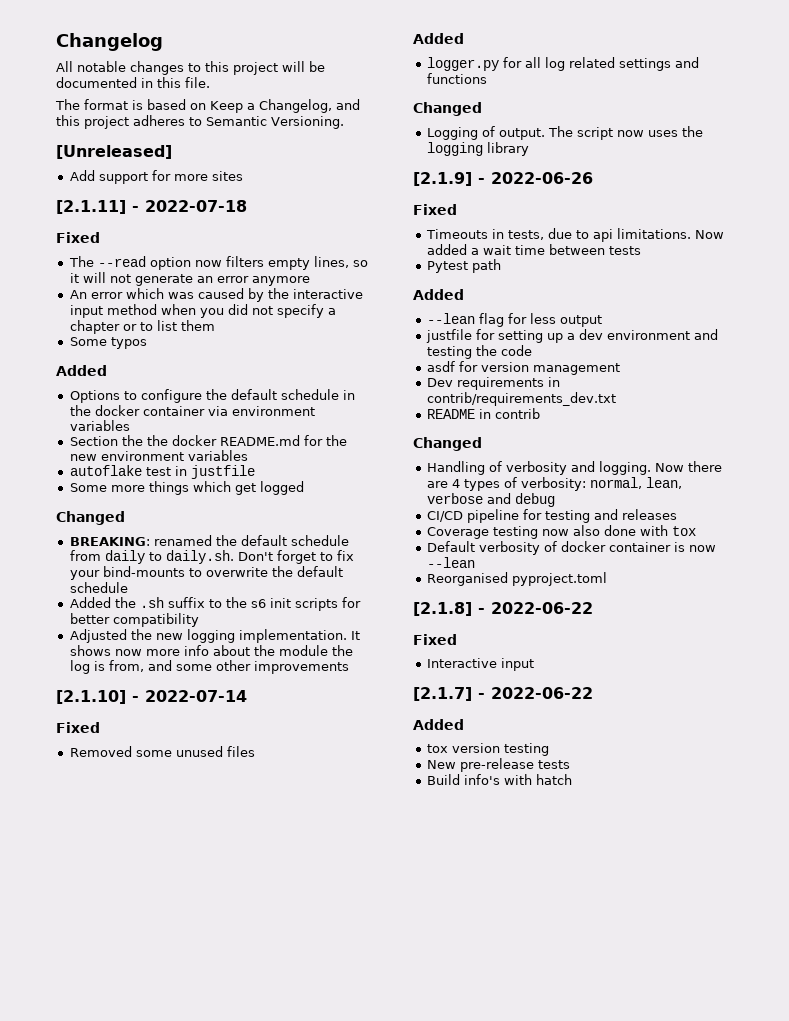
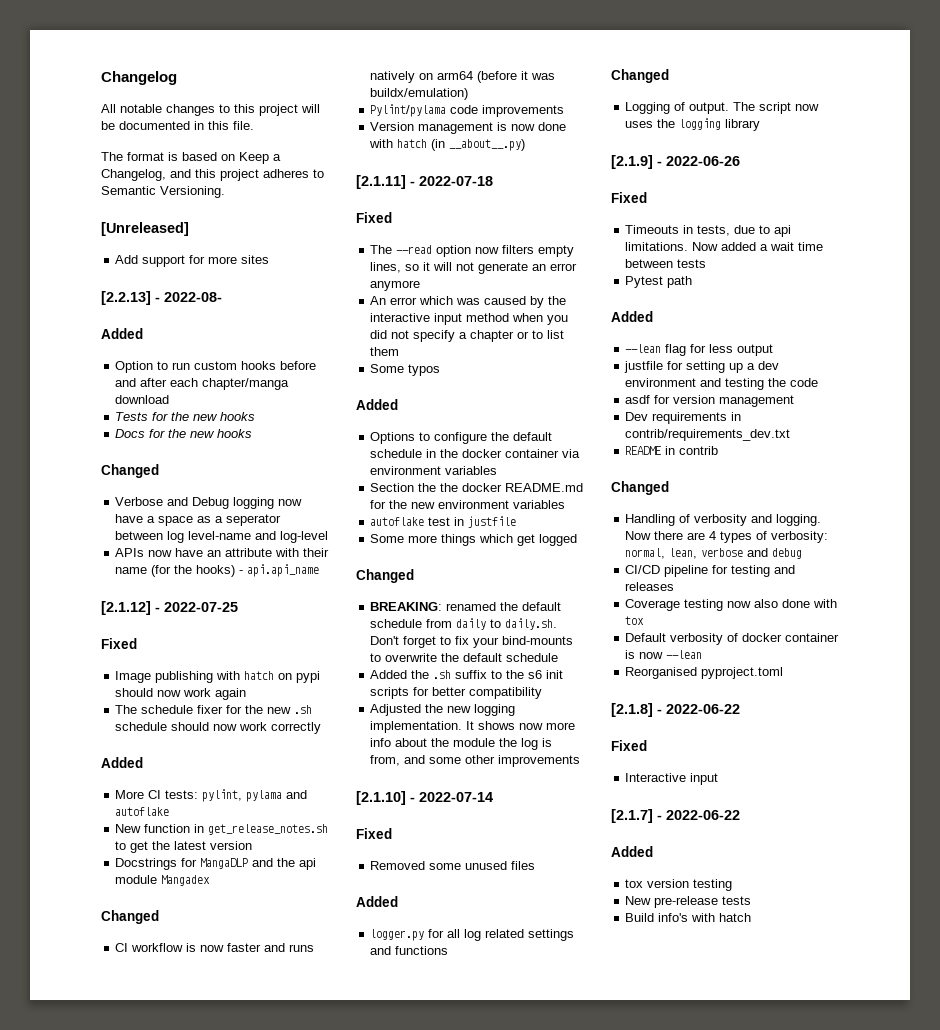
+ [2.2.13] - 2022-08-
+ Added
+ Option to run custom hooks before and after each chapter/manga download
+ Tests for the new hooks
+ Docs for the new hooks
+ Changed
+ Verbose and Debug logging now have a space as a seperator between log level-name and log-level
+ APIs now have an attribute with their name (for the hooks) - api.api_name
+ [2.1.12] - 2022-07-25
+ Fixed
+ Image publishing with hatch on pypi should now work again
+ The schedule fixer for the new .sh schedule should now work correctly
+ Added
+ More CI tests: pylint, pylama and autoflake
+ New function in get_release_notes.sh to get the latest version
+ Docstrings for MangaDLP and the api module Mangadex
+ Changed
+ CI workflow is now faster and runs natively on arm64 (before it was buildx/emulation)
+ Pylint/pylama code improvements
+ Version management is now done with hatch (in __about__.py)

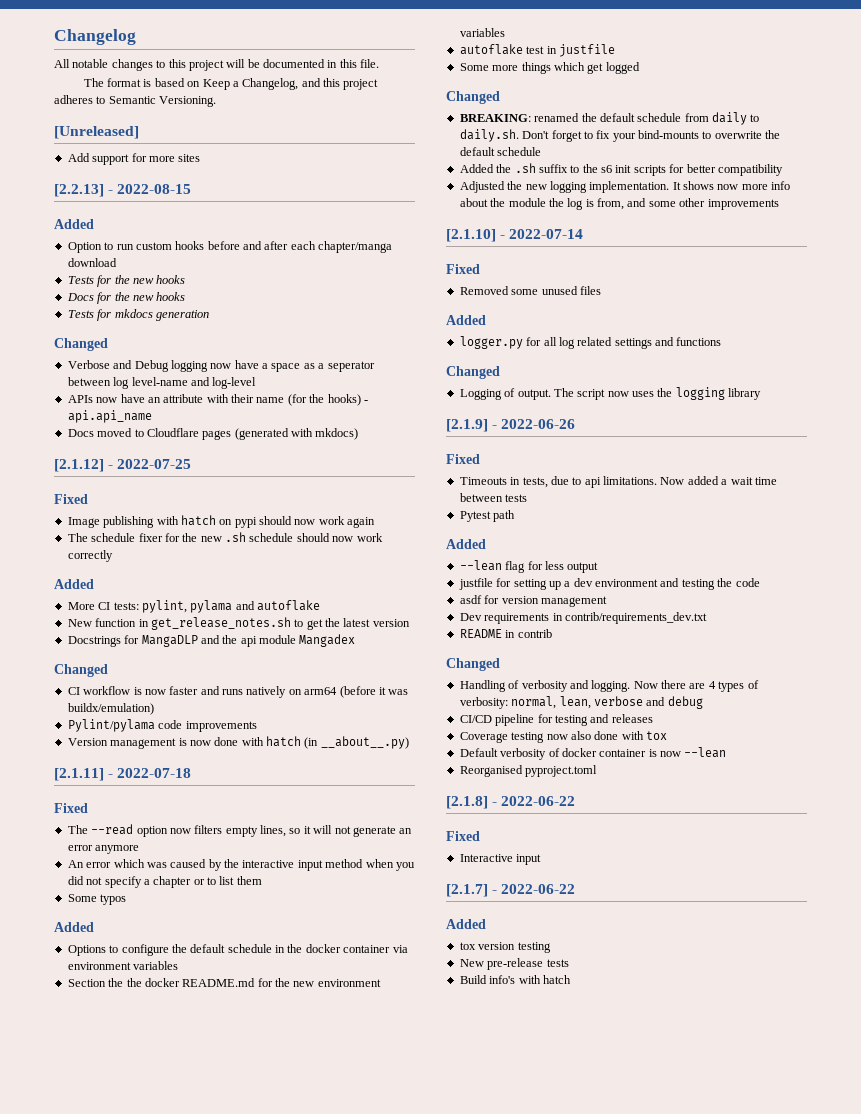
- [2.2.13] - 2022-08-
+ [2.2.13] - 2022-08-15
+ Tests for mkdocs generation
+ Docs moved to Cloudflare pages (generated with mkdocs)

